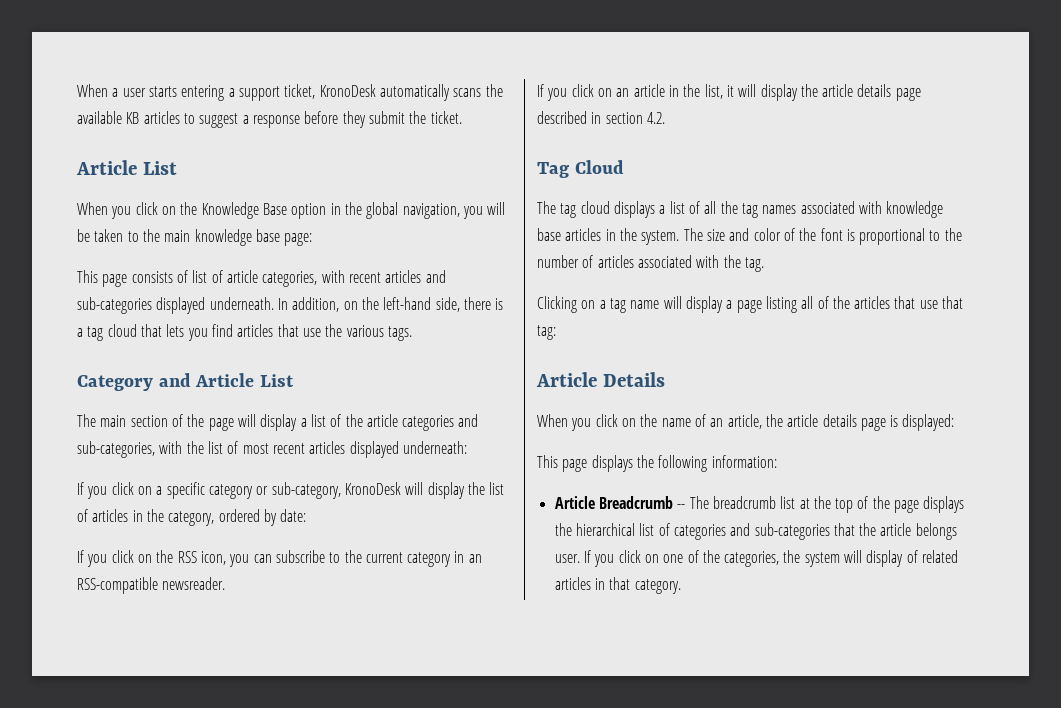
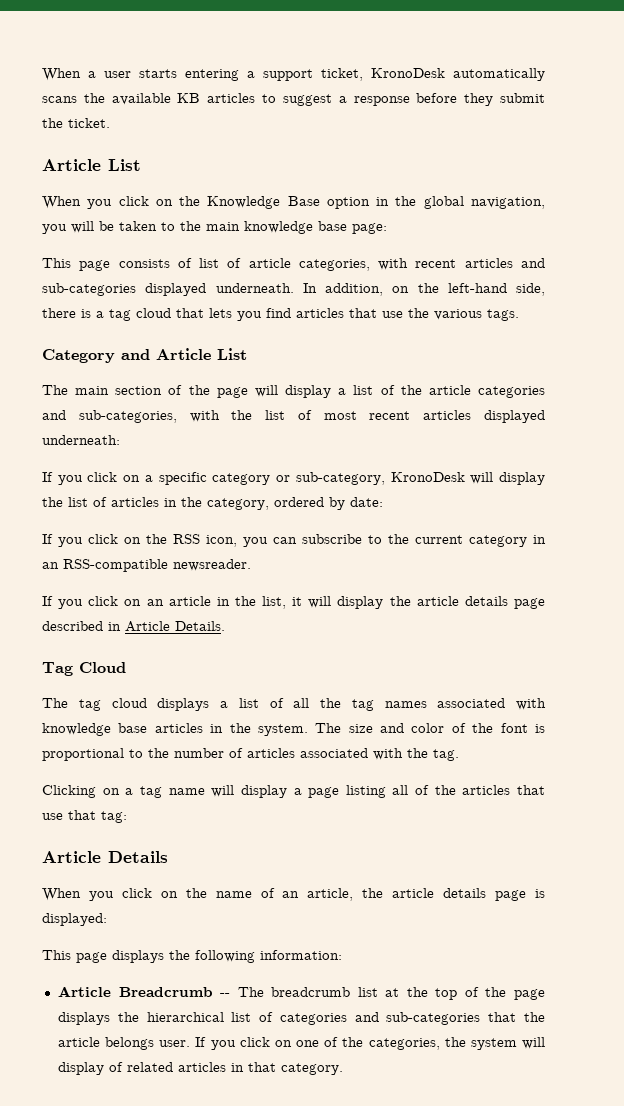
- If you click on an article in the list, it will display the article details page described in section 4.2.
+ If you click on an article in the list, it will display the article details page described in Article Details.

